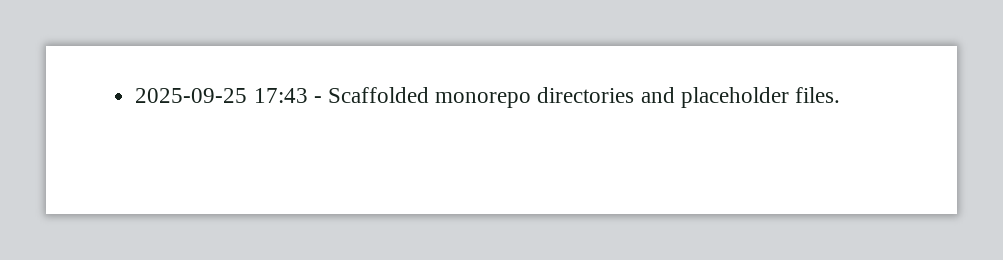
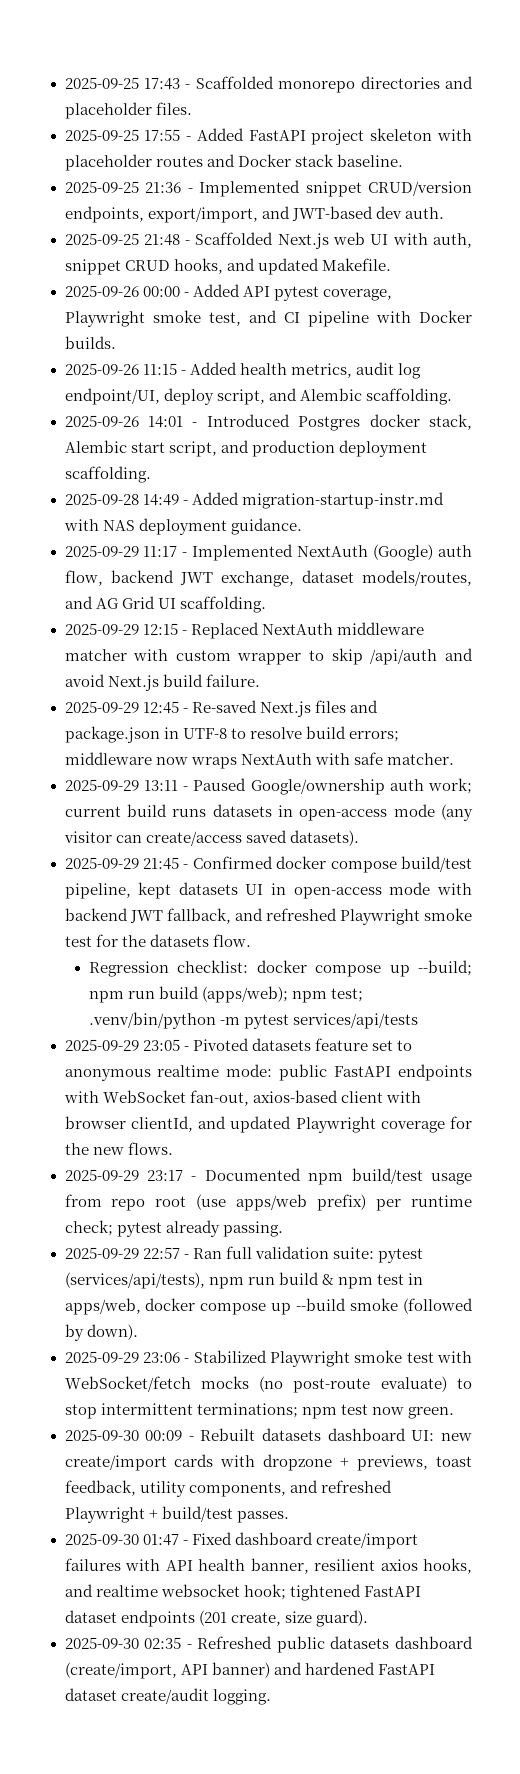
+ 2025-09-25 17:55 - Added FastAPI project skeleton with placeholder routes and Docker stack baseline.
+ 2025-09-25 21:36 - Implemented snippet CRUD/version endpoints, export/import, and JWT-based dev auth.
+ 2025-09-25 21:48 - Scaffolded Next.js web UI with auth, snippet CRUD hooks, and updated Makefile.
+ 2025-09-26 00:00 - Added API pytest coverage, Playwright smoke test, and CI pipeline with Docker builds.
+ 2025-09-26 11:15 - Added health metrics, audit log endpoint/UI, deploy script, and Alembic scaffolding.
+ 2025-09-26 14:01 - Introduced Postgres docker stack, Alembic start script, and production deployment scaffolding.
+ 2025-09-28 14:49 - Added migration-startup-instr.md with NAS deployment guidance.
+ 2025-09-29 11:17 - Implemented NextAuth (Google) auth flow, backend JWT exchange, dataset models/routes, and AG Grid UI scaffolding.
+ 2025-09-29 12:15 - Replaced NextAuth middleware matcher with custom wrapper to skip /api/auth and avoid Next.js build failure.
+ 2025-09-29 12:45 - Re-saved Next.js files and package.json in UTF-8 to resolve build errors; middleware now wraps NextAuth with safe matcher.
+ 2025-09-29 13:11 - Paused Google/ownership auth work; current build runs datasets in open-access mode (any visitor can create/access saved datasets).
+ 2025-09-29 21:45 - Confirmed docker compose build/test pipeline, kept datasets UI in open-access mode with backend JWT fallback, and refreshed Playwright smoke test for the datasets flow.
+ Regression checklist: docker compose up --build; npm run build (apps/web); npm test; .venv/bin/python -m pytest services/api/tests
+ 2025-09-29 23:05 - Pivoted datasets feature set to anonymous realtime mode: public FastAPI endpoints with WebSocket fan-out, axios-based client with browser clientId, and updated Playwright coverage for the new flows.
+ 2025-09-29 23:17 - Documented npm build/test usage from repo root (use apps/web prefix) per runtime check; pytest already passing.
+ 2025-09-29 22:57 - Ran full validation suite: pytest (services/api/tests), npm run build & npm test in apps/web, docker compose up --build smoke (followed by down).
+ 2025-09-29 23:06 - Stabilized Playwright smoke test with WebSocket/fetch mocks (no post-route evaluate) to stop intermittent terminations; npm test now green.
+ 2025-09-30 00:09 - Rebuilt datasets dashboard UI: new create/import cards with dropzone + previews, toast feedback, utility components, and refreshed Playwright + build/test passes.
+ 2025-09-30 01:47 - Fixed dashboard create/import failures with API health banner, resilient axios hooks, and realtime websocket hook; tightened FastAPI dataset endpoints (201 create, size guard).
+ 2025-09-30 02:35 - Refreshed public datasets dashboard (create/import, API banner) and hardened FastAPI dataset create/audit logging.

